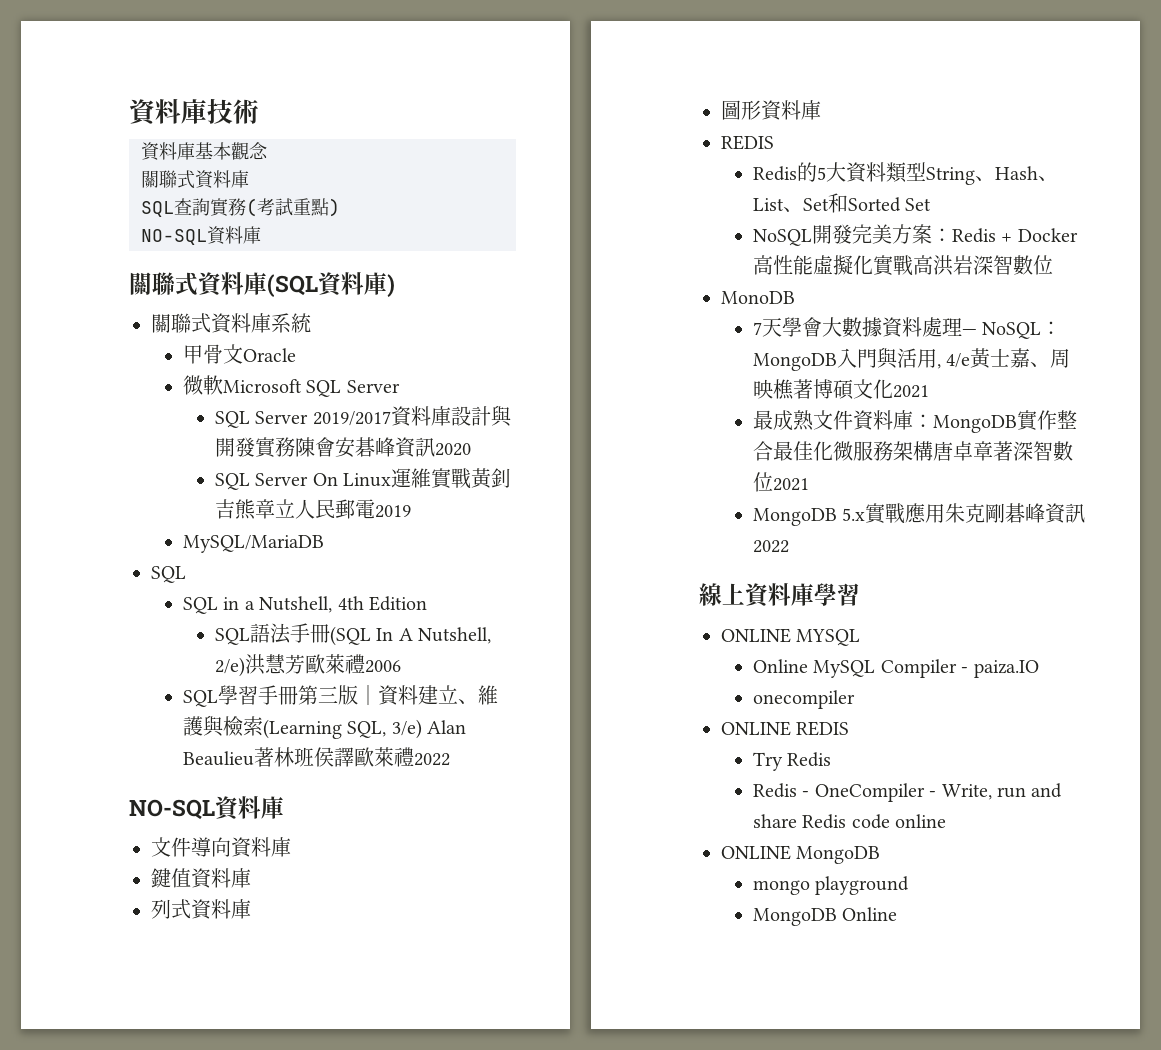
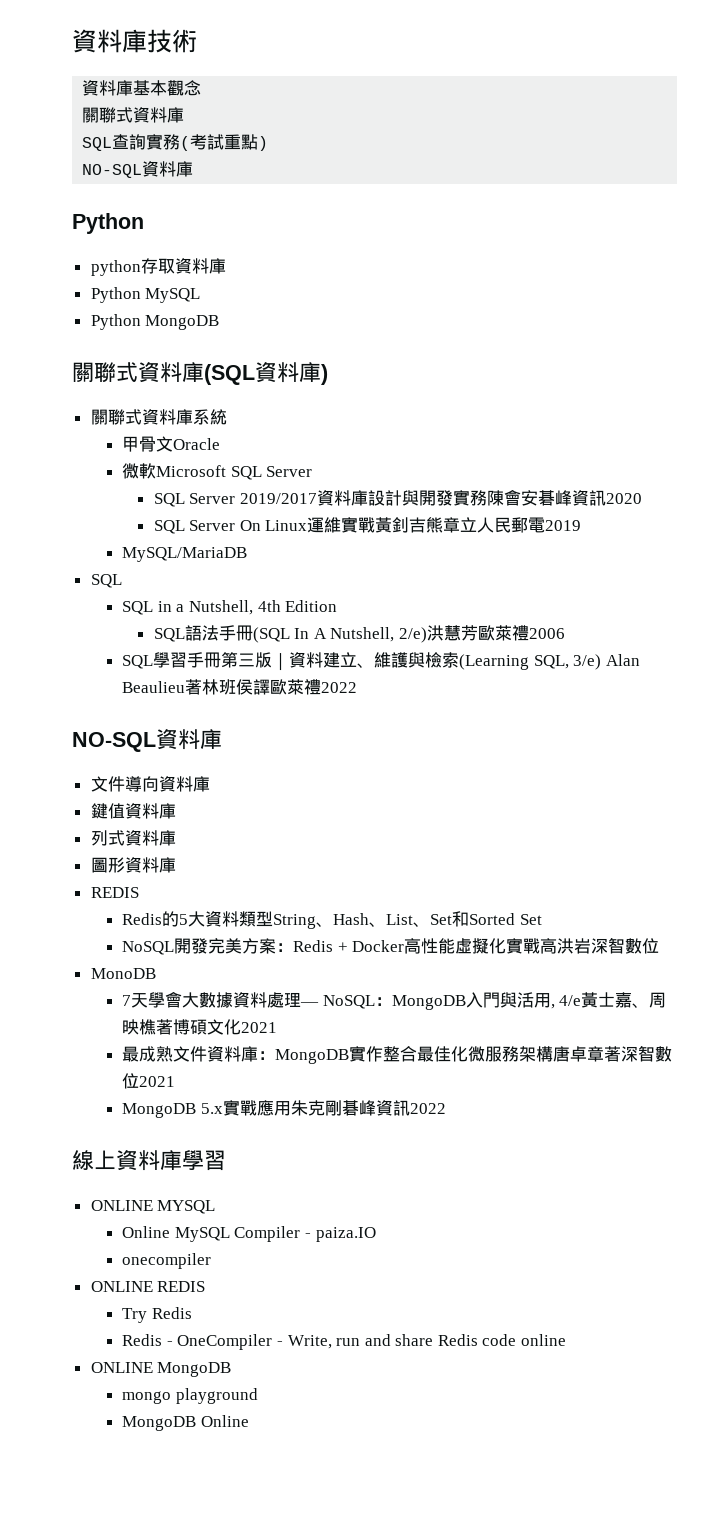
  SQL查詢實務(考試重點)
  NO-SQL資料庫
+ Python
+ python存取資料庫
+ Python MySQL
+ Python MongoDB

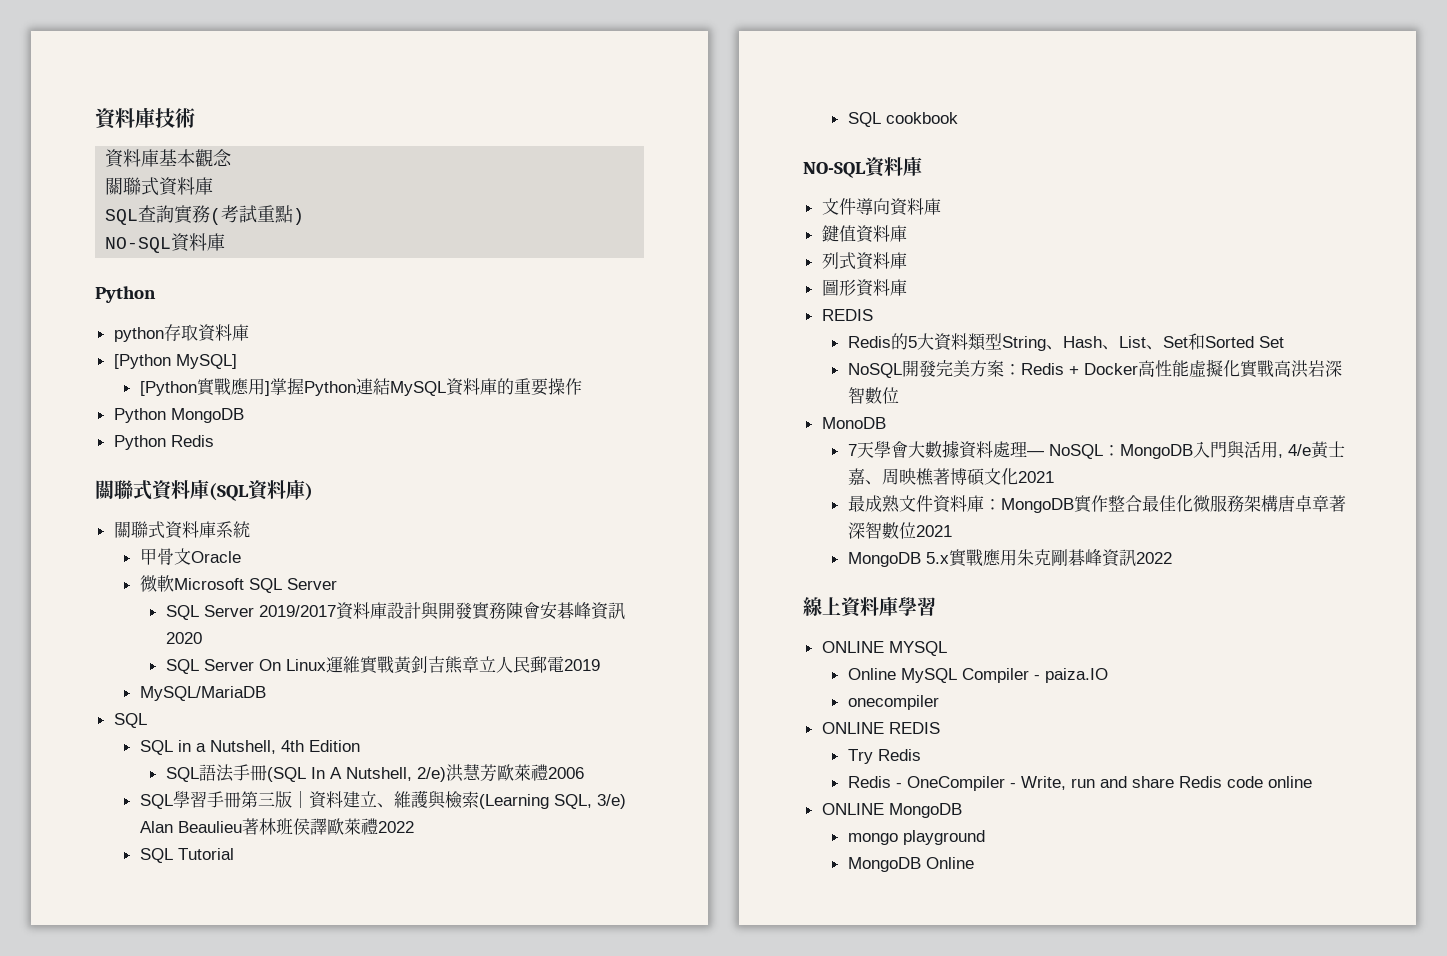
- Python MySQL
+ [Python MySQL]
+ [Python實戰應用]掌握Python連結MySQL資料庫的重要操作
+ Python Redis
+ SQL Tutorial
+ SQL cookbook

